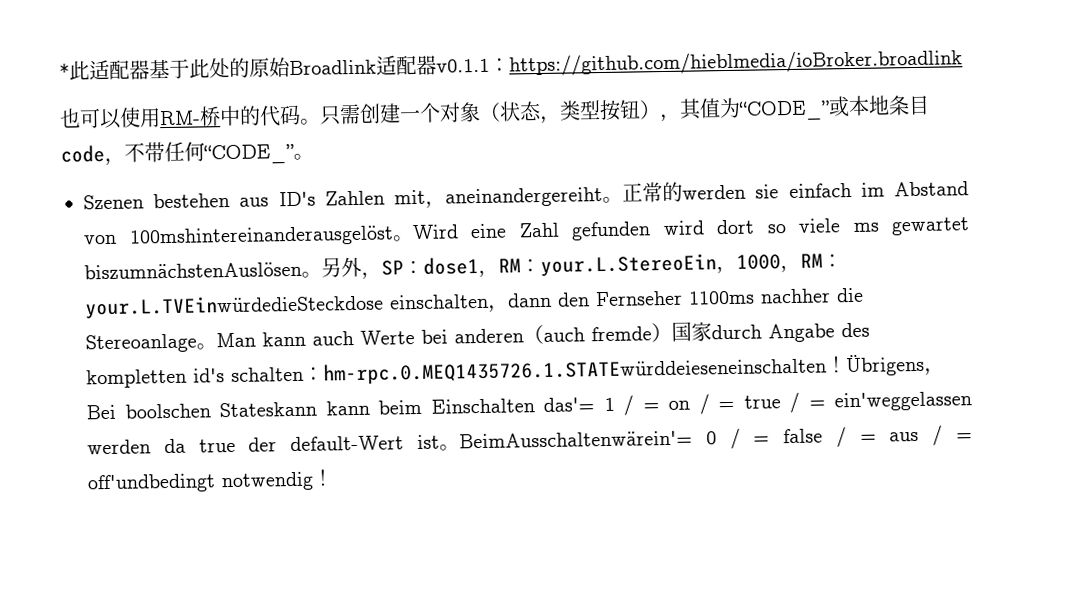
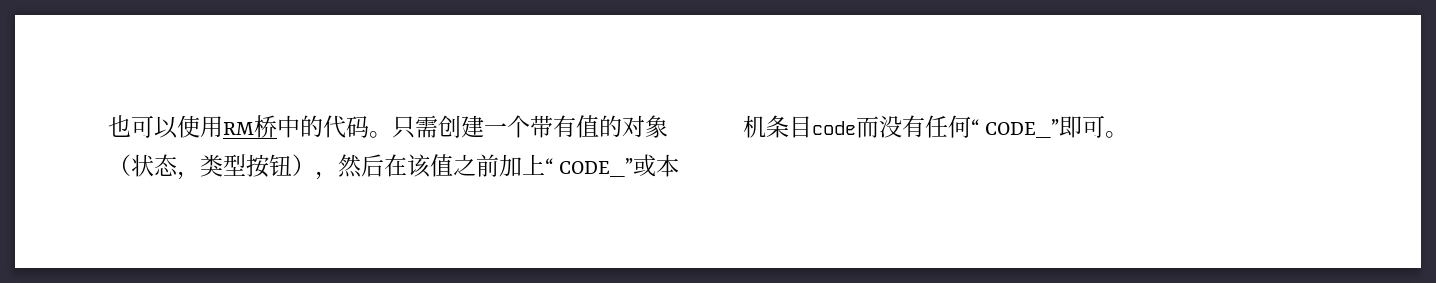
- *此适配器基于此处的原始Broadlink适配器v0.1.1：https://github.com/hieblmedia/ioBroker.broadlink
- 也可以使用RM-桥中的代码。
+ 也可以使用RM桥中的代码。
- 只需创建一个对象（状态，类型按钮），其值为“CODE_”或本地条目code，不带任何“CODE_”。
- Szenen bestehen aus ID's Zahlen mit，aneinandergereiht。正常的werden sie einfach im Abstand von 100mshintereinanderausgelöst。Wird eine Zahl gefunden wird dort so viele ms gewartet biszumnächstenAuslösen。另外，SP：dose1，RM：your.L.StereoEin，1000，RM：your.L.TVEinwürdedieSteckdose einschalten，dann den Fernseher 1100ms nachher die Stereoanlage。Man kann auch Werte bei anderen（auch fremde）国家durch Angabe des kompletten id's schalten：hm-rpc.0.MEQ1435726.1.STATEwürddeieseneinschalten！Übrigens，Bei boolschen Stateskann kann beim Einschalten das'= 1 / = on / = true / = ein'weggelassen werden da true der default-Wert ist。BeimAusschaltenwärein'= 0 / = false / = aus / = off'undbedingt notwendig！
+ 只需创建一个带有值的对象（状态，类型按钮），然后在该值之前加上“ CODE_”或本机条目code而没有任何“ CODE_”即可。

